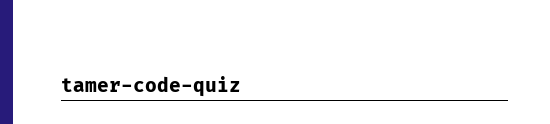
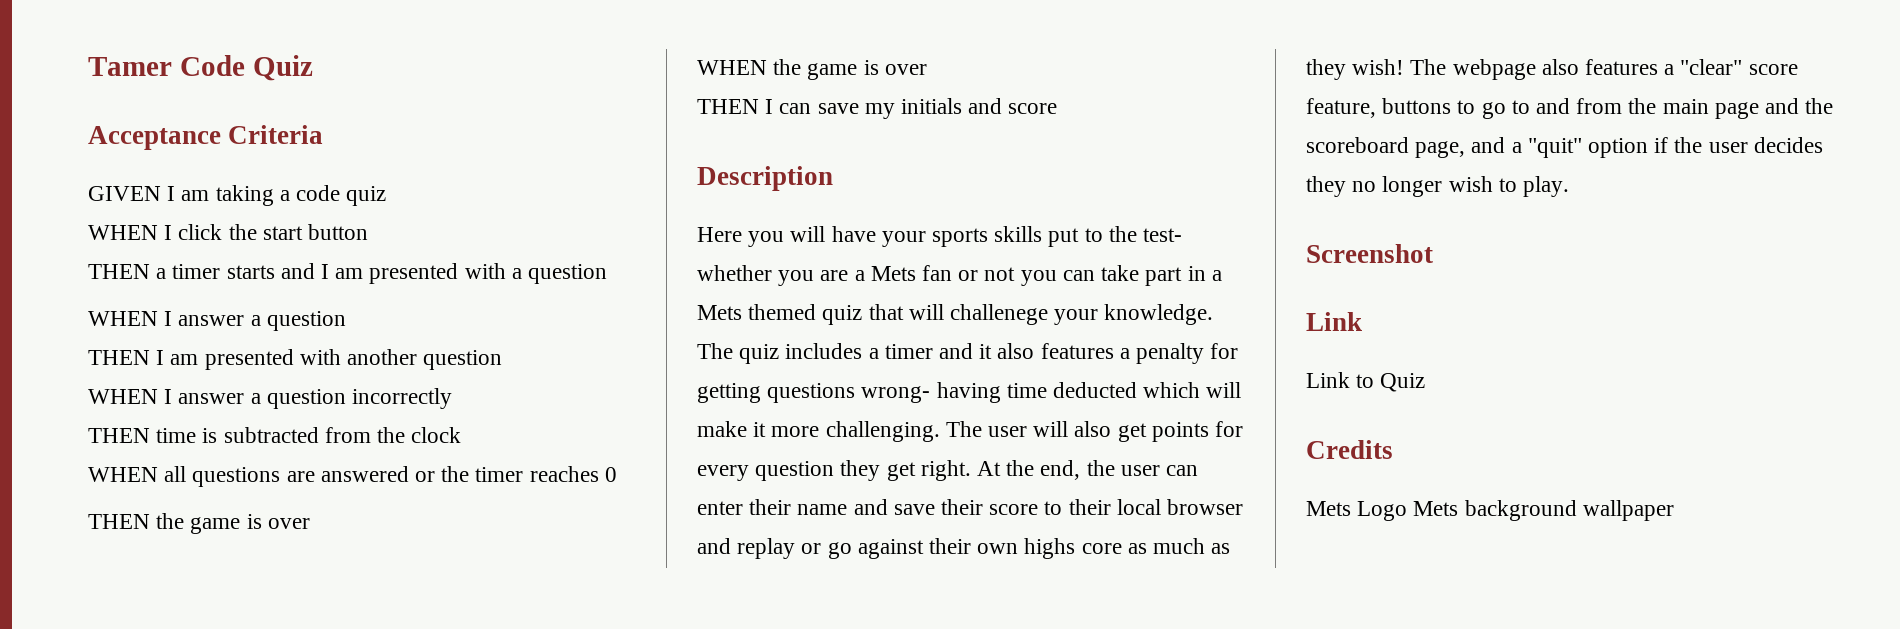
- tamer-code-quiz
+ Tamer Code Quiz
+ Acceptance Criteria
+ GIVEN I am taking a code quiz
+ WHEN I click the start button
+ THEN a timer starts and I am presented with a question
+ WHEN I answer a question
+ THEN I am presented with another question
+ WHEN I answer a question incorrectly
+ THEN time is subtracted from the clock
+ WHEN all questions are answered or the timer reaches 0
+ THEN the game is over
+ WHEN the game is over
+ THEN I can save my initials and score
+ Description
+ Here you will have your sports skills put to the test- whether you are a Mets fan or not you can take part in a Mets themed quiz that will challenege your knowledge. The quiz includes a timer and it also features a penalty for getting questions wrong- having time deducted which will make it more challenging. The user will also get points for every question they get right. At the end, the user can enter their name and save their score to their local browser and replay or go against their own highs core as much as they wish! The webpage also features a "clear" score feature, buttons to go to and from the main page and the scoreboard page, and a "quit" option if the user decides they no longer wish to play.
+ Screenshot
+ Link
+ Link to Quiz
+ Credits
+ Mets Logo Mets background wallpaper

